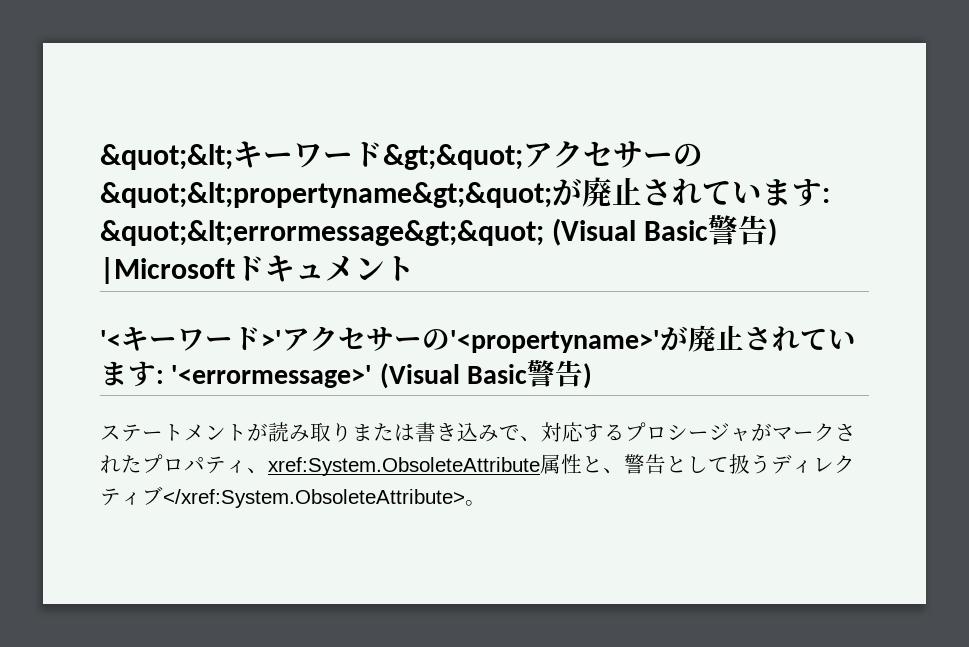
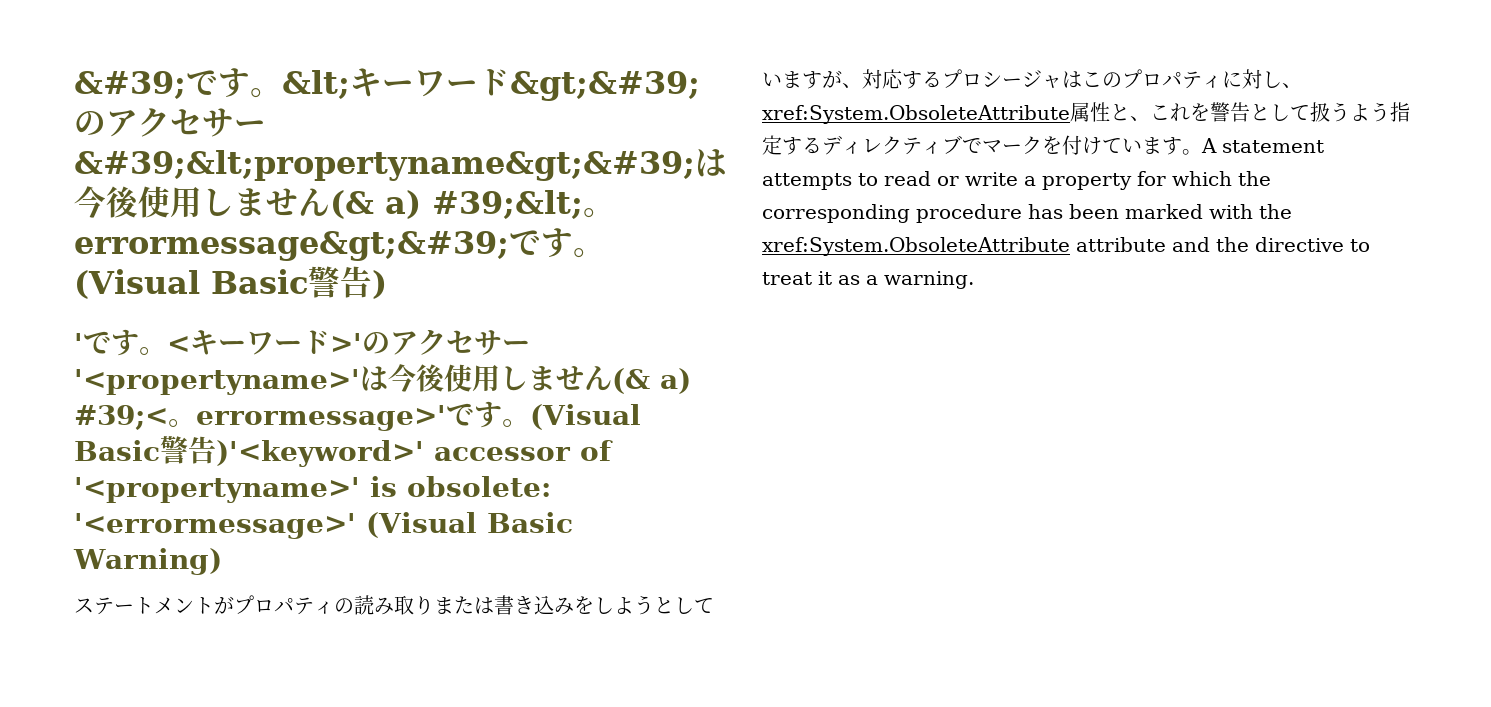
- &quot;&lt;キーワード&gt;&quot;アクセサーの&quot;&lt;propertyname&gt;&quot;が廃止されています: &quot;&lt;errormessage&gt;&quot; (Visual Basic警告) |Microsoftドキュメント
- '<キーワード>'アクセサーの'<propertyname>'が廃止されています: '<errormessage>' (Visual Basic警告)
+ &#39;です。&lt;キーワード&gt;&#39;のアクセサー&#39;&lt;propertyname&gt;&#39;は今後使用しません(& a) #39;&lt;。errormessage&gt;&#39;です。(Visual Basic警告)
+ 'です。<キーワード>'のアクセサー'<propertyname>'は今後使用しません(& a) #39;<。errormessage>'です。(Visual Basic警告)'<keyword>' accessor of '<propertyname>' is obsolete: '<errormessage>' (Visual Basic Warning)
- ステートメントが読み取りまたは書き込みで、対応するプロシージャがマークされたプロパティ、xref:System.ObsoleteAttribute属性と、警告として扱うディレクティブ</xref:System.ObsoleteAttribute>。
+ ステートメントがプロパティの読み取りまたは書き込みをしようとしていますが、対応するプロシージャはこのプロパティに対し、xref:System.ObsoleteAttribute属性と、これを警告として扱うよう指定するディレクティブでマークを付けています。A statement attempts to read or write a property for which the corresponding procedure has been marked with the xref:System.ObsoleteAttribute attribute and the directive to treat it as a warning.

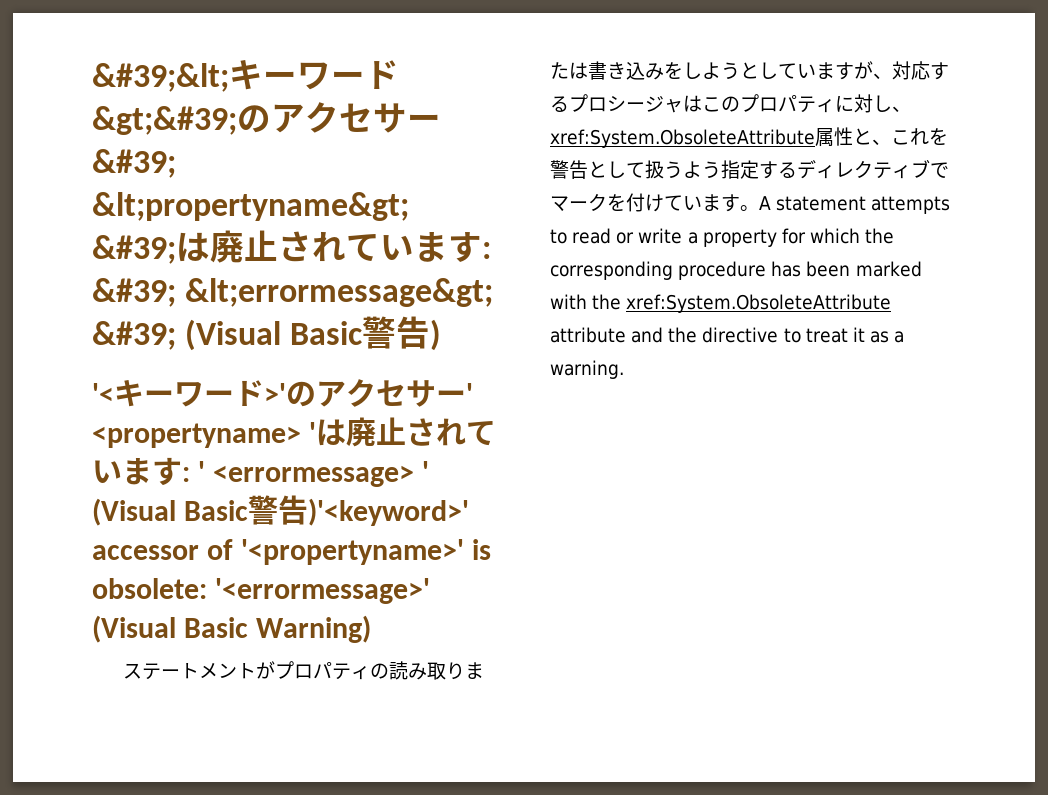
- &#39;です。&lt;キーワード&gt;&#39;のアクセサー&#39;&lt;propertyname&gt;&#39;は今後使用しません(& a) #39;&lt;。errormessage&gt;&#39;です。(Visual Basic警告)
+ &#39;&lt;キーワード&gt;&#39;のアクセサー&#39; &lt;propertyname&gt; &#39;は廃止されています: &#39; &lt;errormessage&gt; &#39; (Visual Basic警告)
- 'です。<キーワード>'のアクセサー'<propertyname>'は今後使用しません(& a) #39;<。errormessage>'です。(Visual Basic警告)'<keyword>' accessor of '<propertyname>' is obsolete: '<errormessage>' (Visual Basic Warning)
+ '<キーワード>'のアクセサー' <propertyname> 'は廃止されています: ' <errormessage> ' (Visual Basic警告)'<keyword>' accessor of '<propertyname>' is obsolete: '<errormessage>' (Visual Basic Warning)

